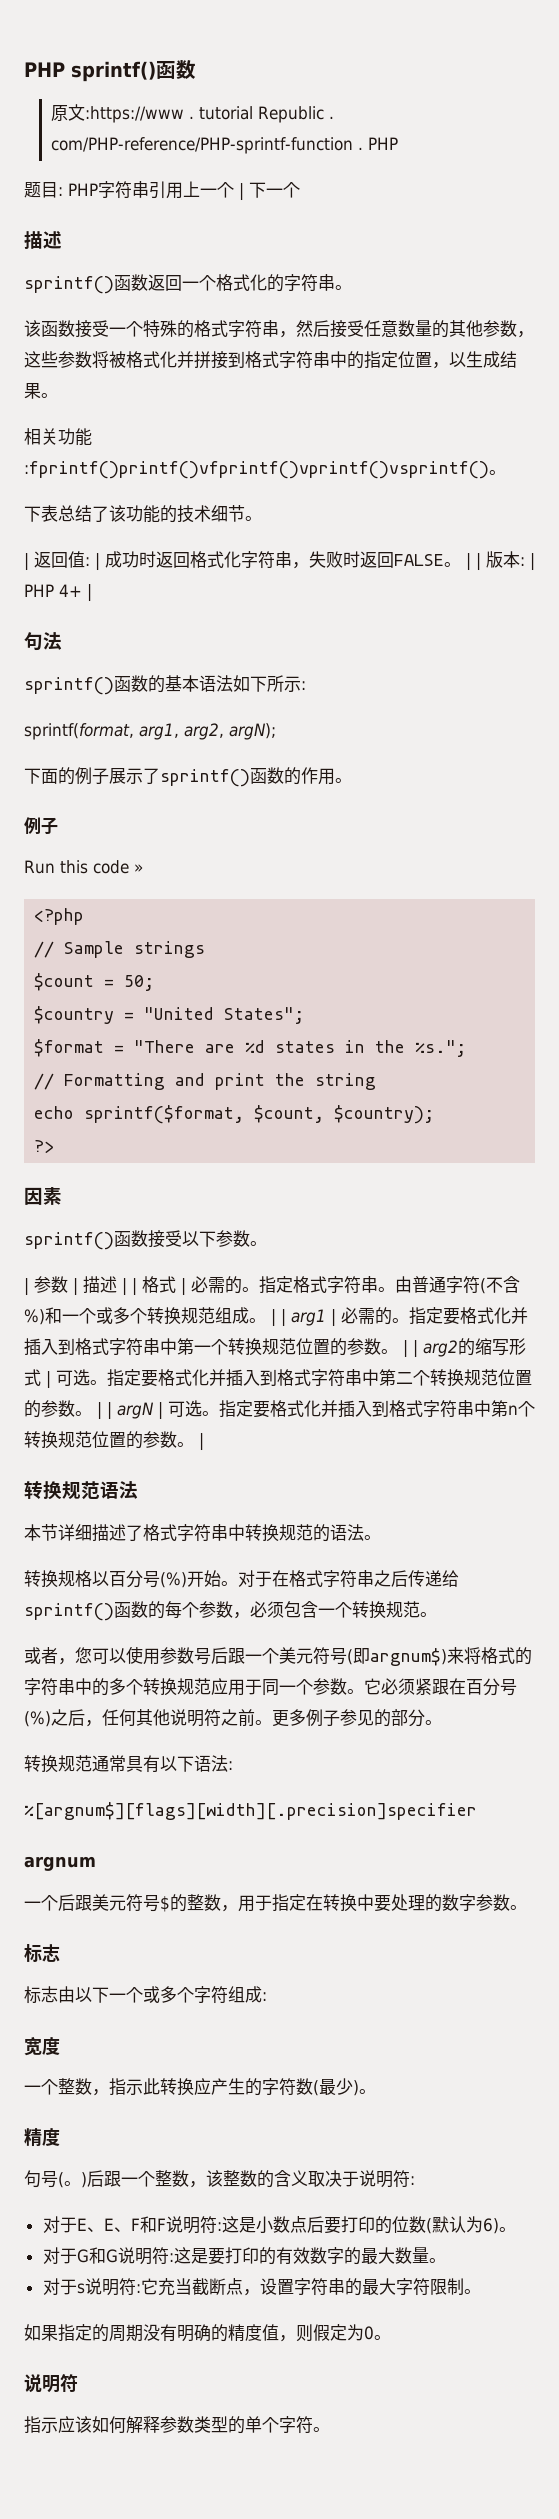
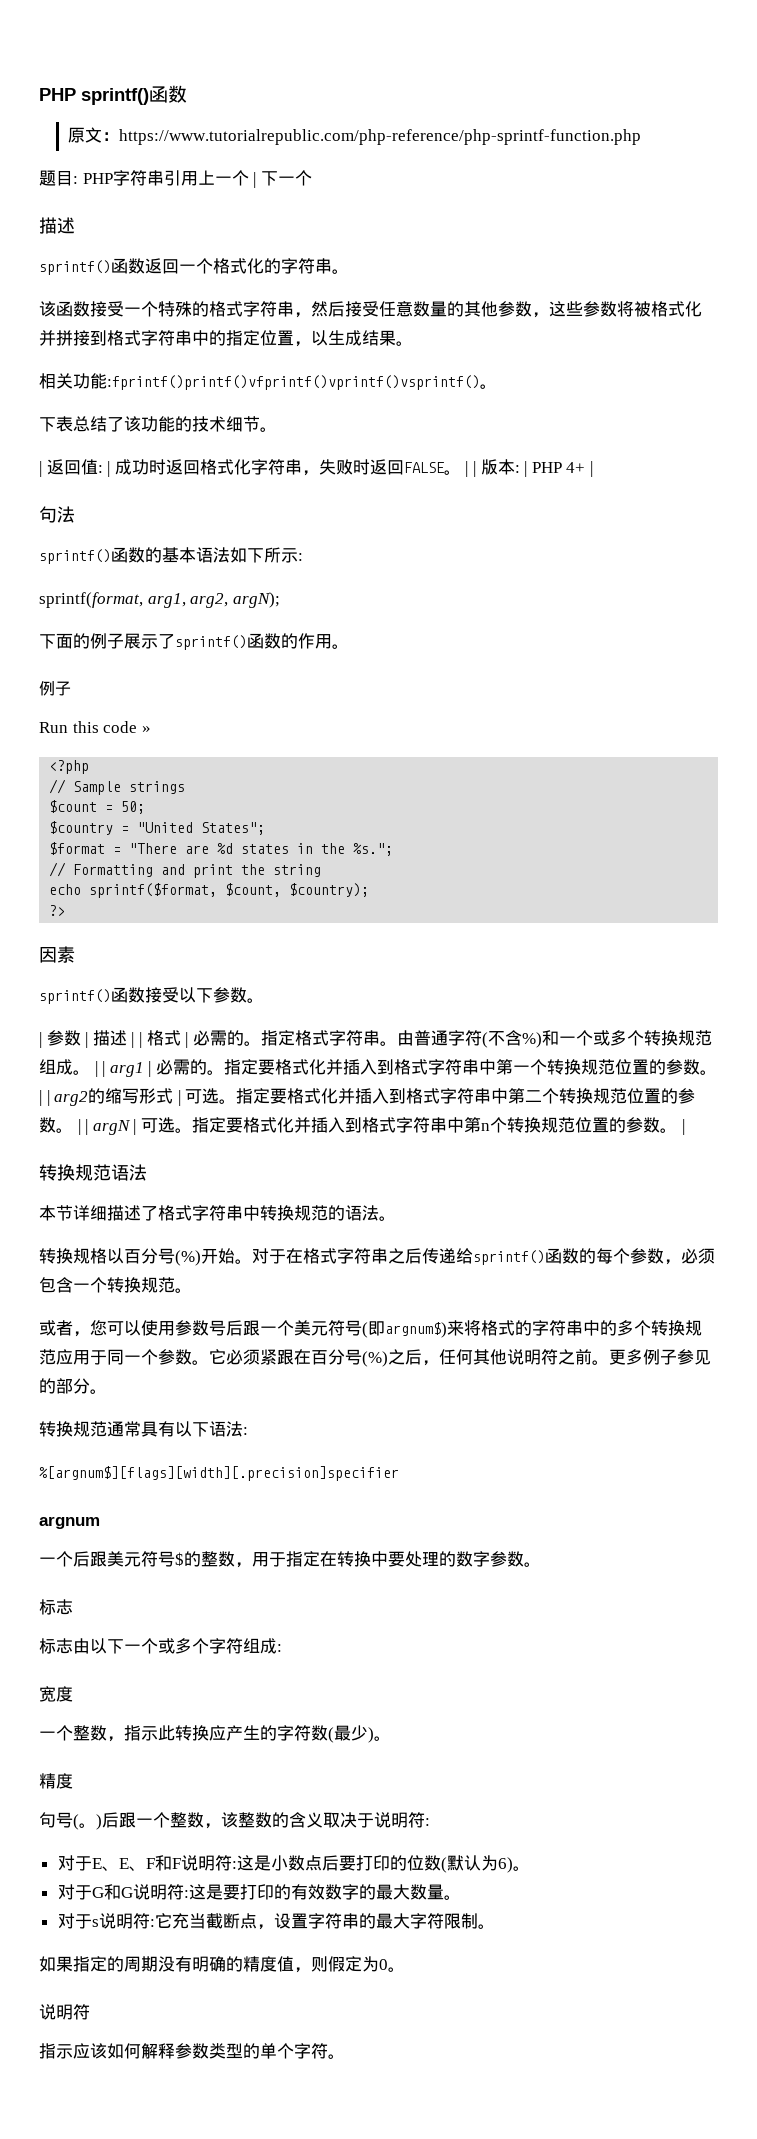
- 原文:https://www . tutorial Republic . com/PHP-reference/PHP-sprintf-function . PHP
+ 原文：https://www.tutorialrepublic.com/php-reference/php-sprintf-function.php

